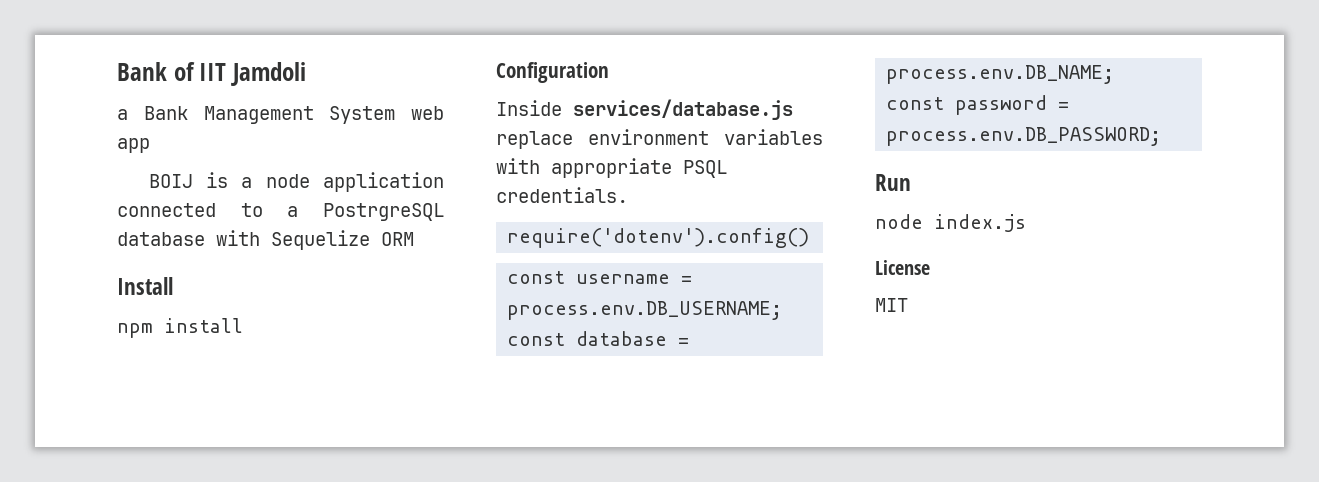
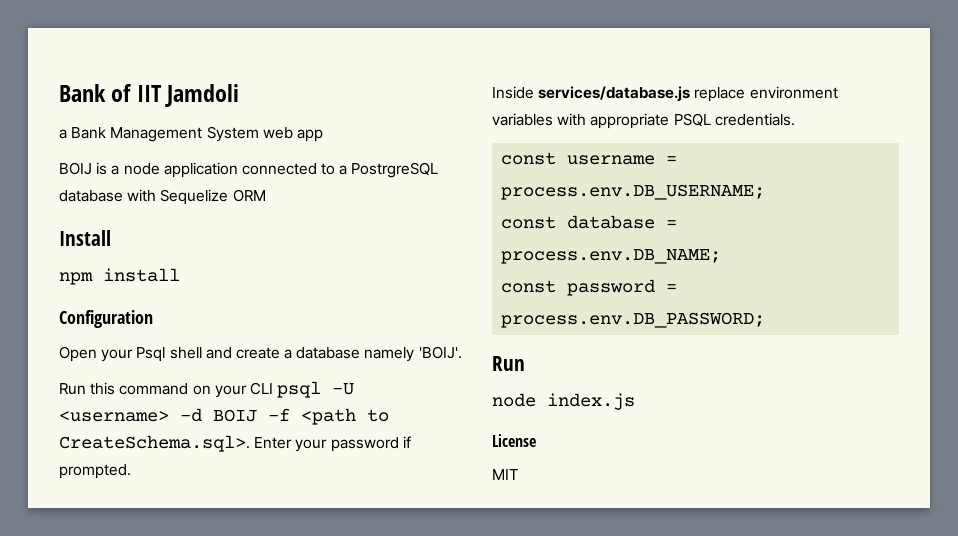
+ Open your Psql shell and create a database namely 'BOIJ'.
+ Run this command on your CLI psql -U <username> -d BOIJ -f <path to CreateSchema.sql>. Enter your password if prompted.
- require('dotenv').config()

